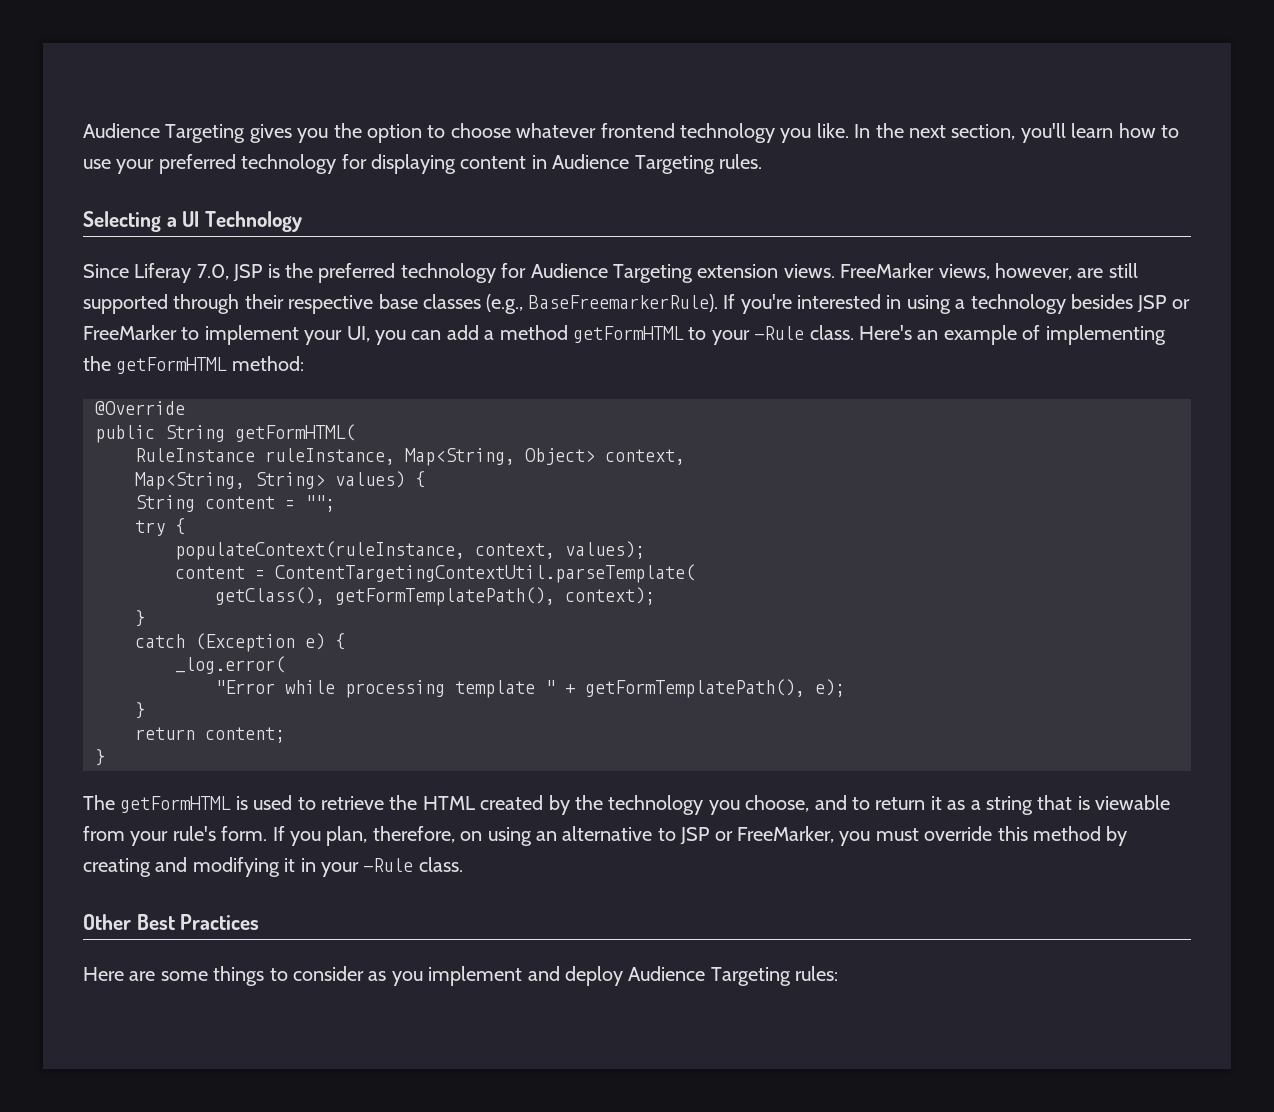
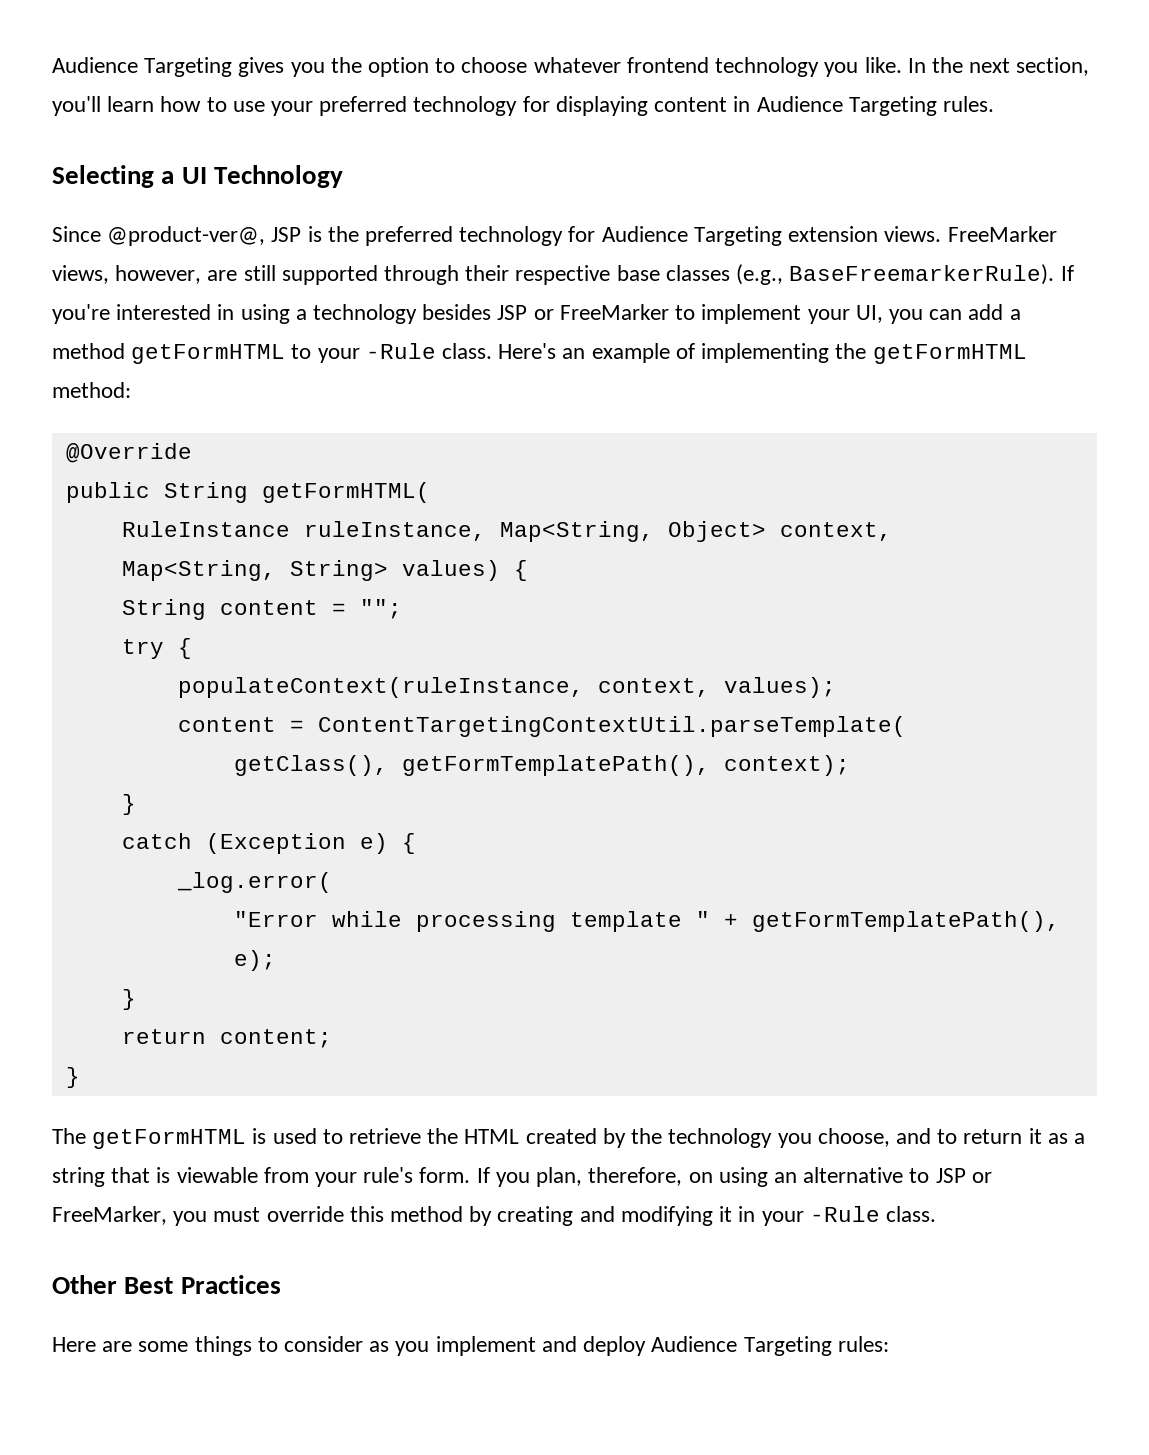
- Since Liferay 7.0, JSP is the preferred technology for Audience Targeting extension views.
+ Since @product-ver@, JSP is the preferred technology for Audience Targeting extension views.

